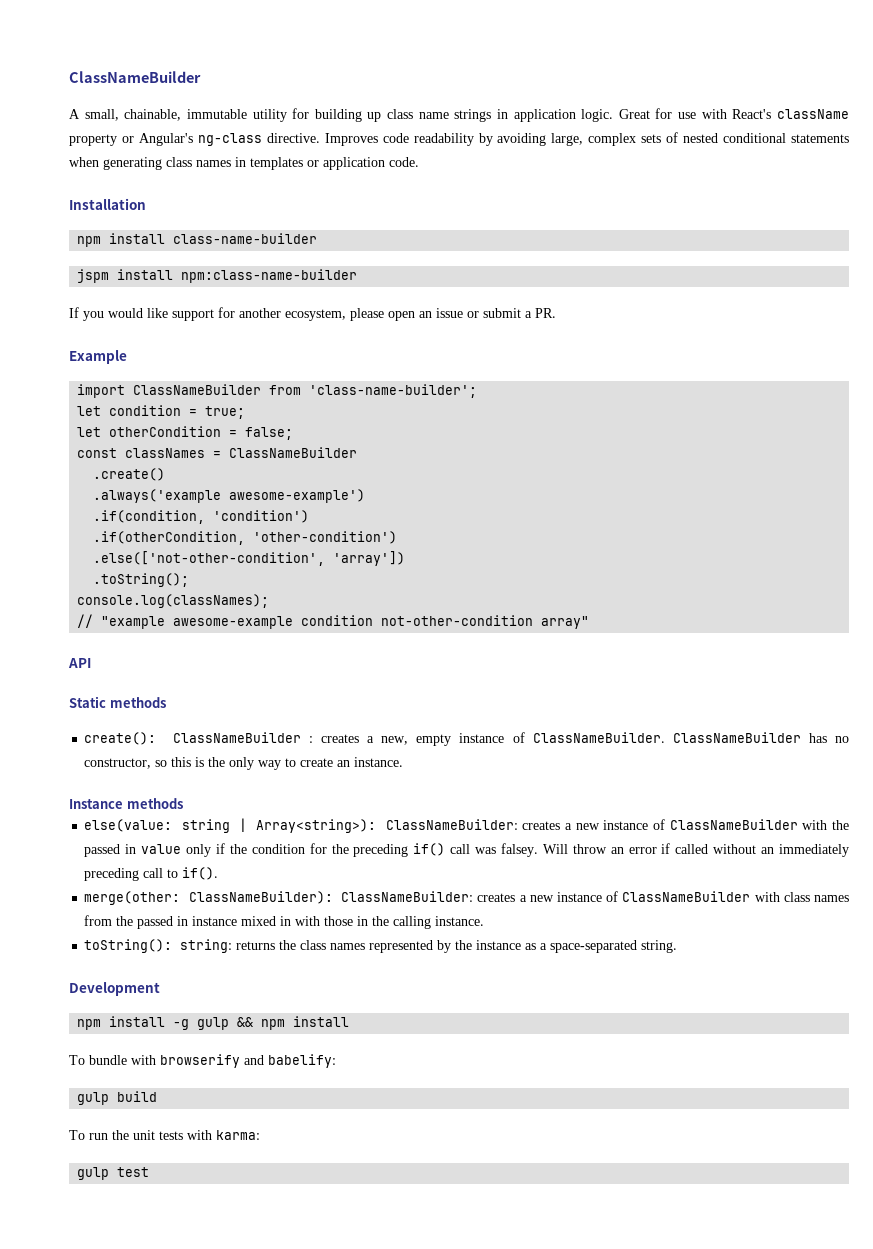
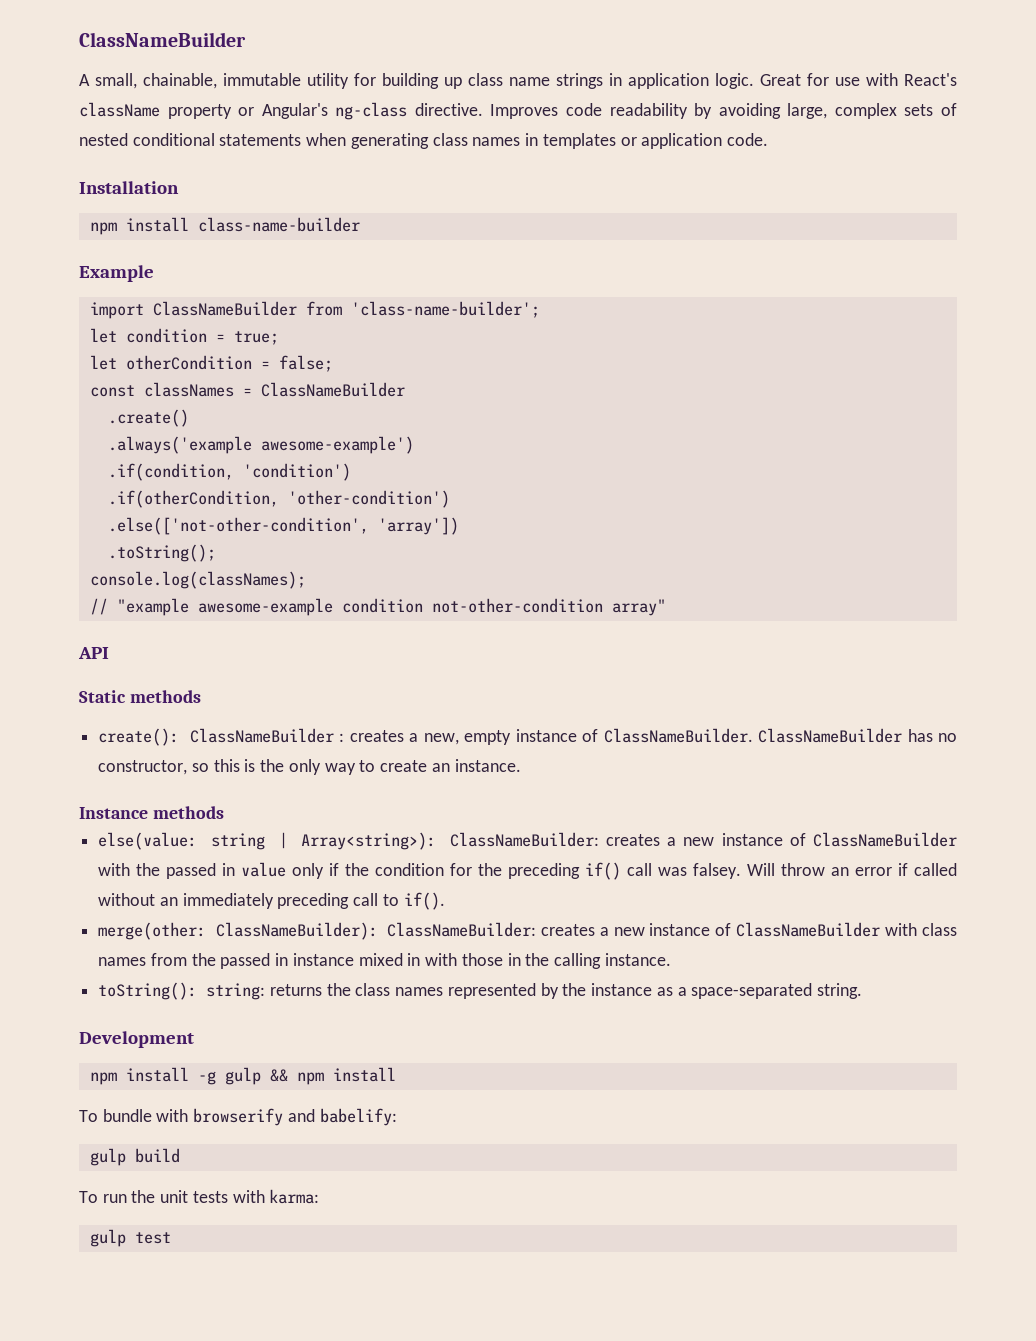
- jspm install npm:class-name-builder
- If you would like support for another ecosystem, please open an issue or submit a PR.

